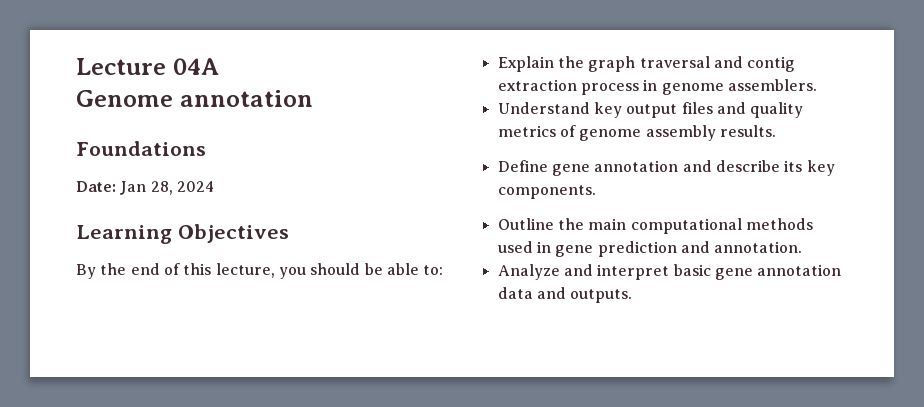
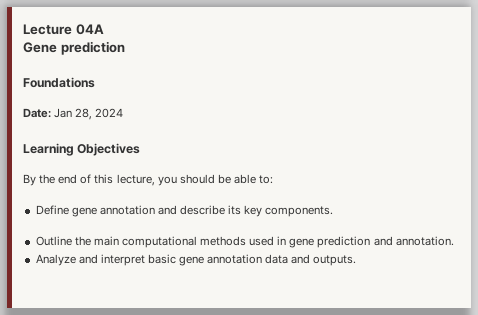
- Genome annotation
+ Gene prediction
- Explain the graph traversal and contig extraction process in genome assemblers.
- Understand key output files and quality metrics of genome assembly results.

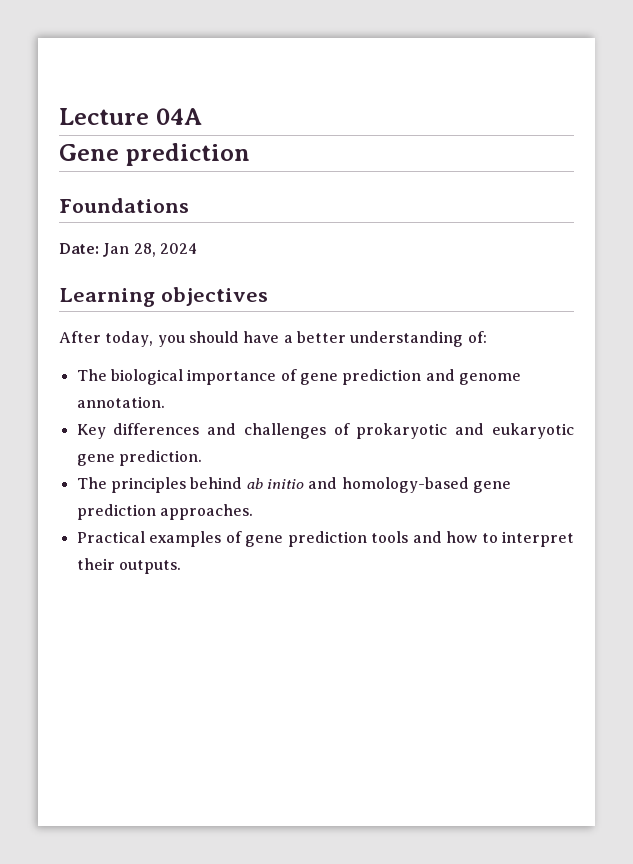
- Learning Objectives
- By the end of this lecture, you should be able to:
- Define gene annotation and describe its key components.
- Outline the main computational methods used in gene prediction and annotation.
+ Learning objectives
+ After today, you should have a better understanding of:
+ The biological importance of gene prediction and genome annotation.
- Analyze and interpret basic gene annotation data and outputs.
+ Key differences and challenges of prokaryotic and eukaryotic gene prediction.
+ The principles behind ab initio and homology-based gene prediction approaches.
+ Practical examples of gene prediction tools and how to interpret their outputs.

